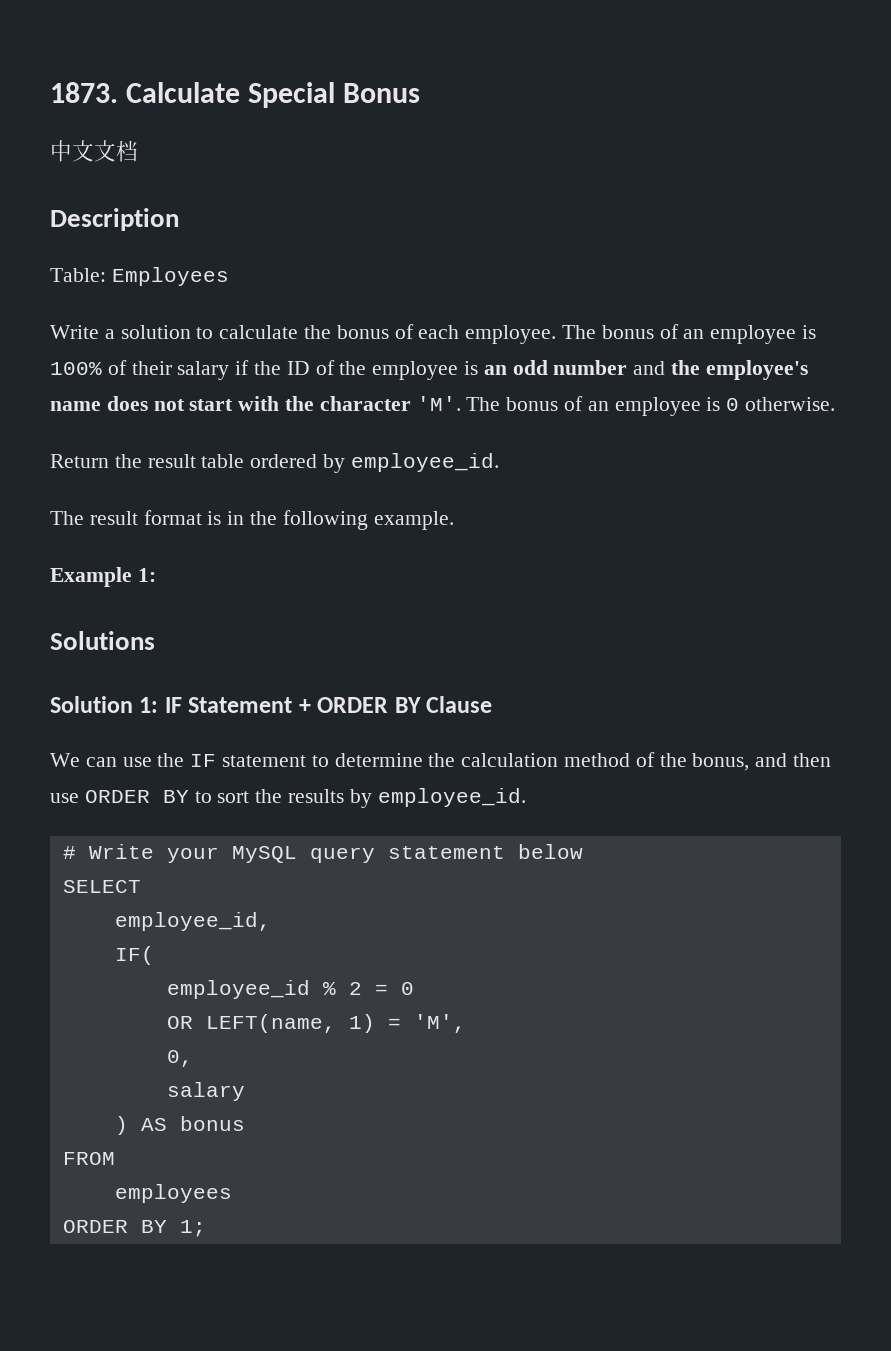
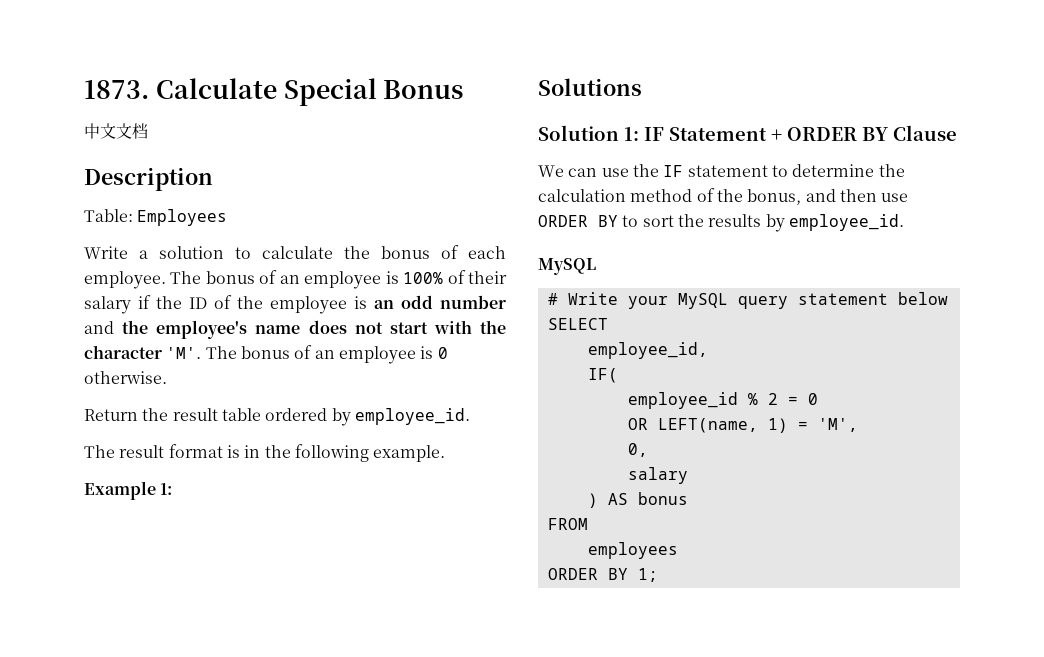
  We can use the IF statement to determine the calculation method of the bonus, and then use ORDER BY to sort the results by employee_id.
+ MySQL

